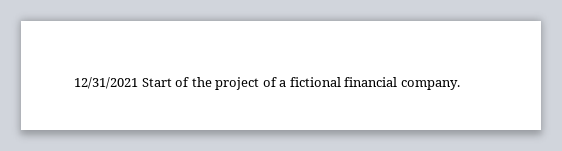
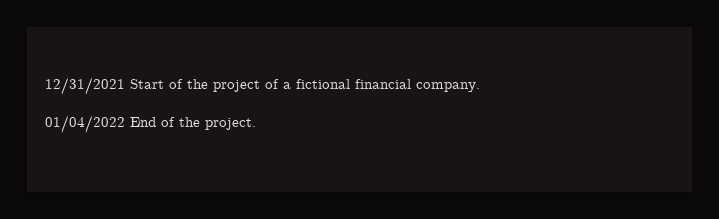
+ 01/04/2022 End of the project.

